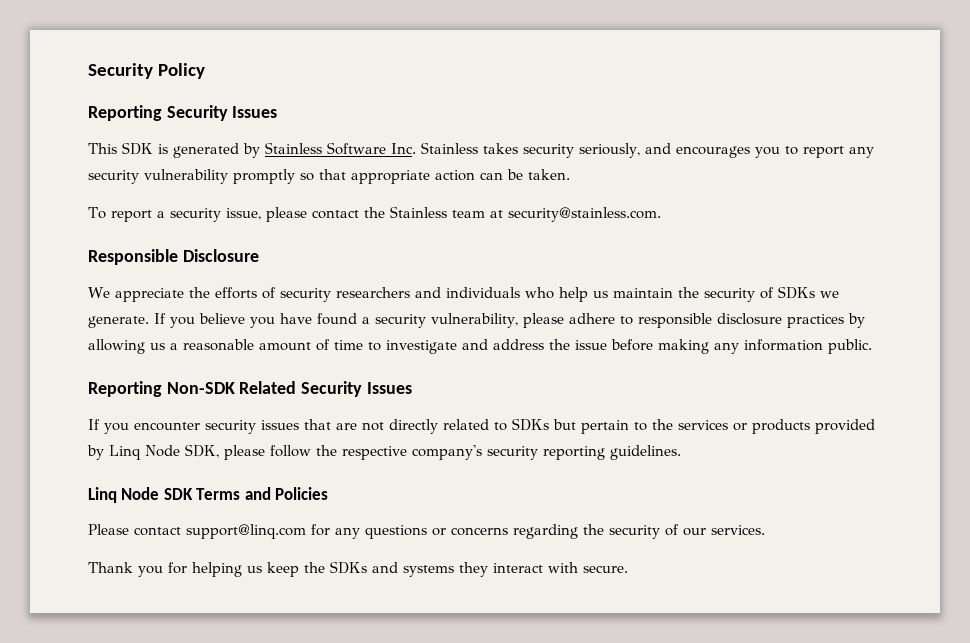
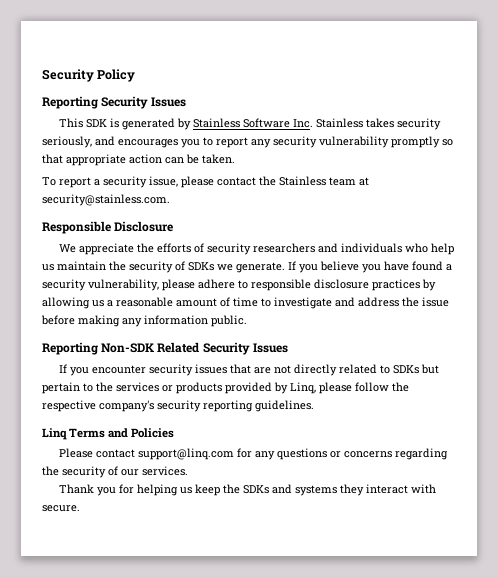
- If you encounter security issues that are not directly related to SDKs but pertain to the services or products provided by Linq Node SDK, please follow the respective company's security reporting guidelines.
+ If you encounter security issues that are not directly related to SDKs but pertain to the services or products provided by Linq, please follow the respective company's security reporting guidelines.
- Linq Node SDK Terms and Policies
+ Linq Terms and Policies

